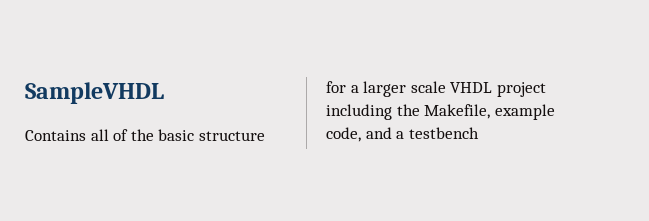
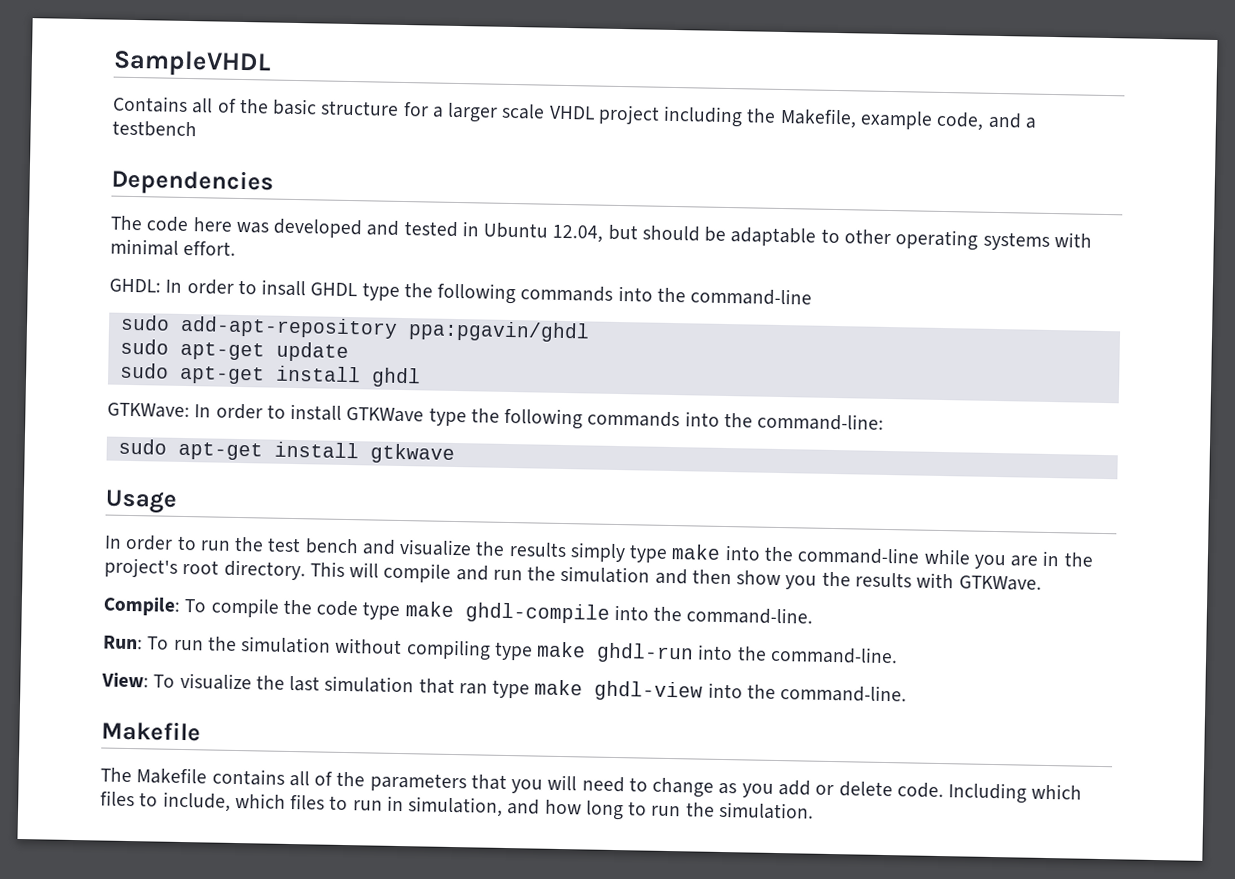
+ Dependencies
+ The code here was developed and tested in Ubuntu 12.04, but should be adaptable to other operating systems with minimal effort.
+ GHDL: In order to insall GHDL type the following commands into the command-line
+ sudo add-apt-repository ppa:pgavin/ghdl
+ sudo apt-get update
+ sudo apt-get install ghdl
+ GTKWave: In order to install GTKWave type the following commands into the command-line:
+ sudo apt-get install gtkwave
+ Usage
+ In order to run the test bench and visualize the results simply type make into the command-line while you are in the project's root directory. This will compile and run the simulation and then show you the results with GTKWave.
+ Compile: To compile the code type make ghdl-compile into the command-line.
+ Run: To run the simulation without compiling type make ghdl-run into the command-line.
+ View: To visualize the last simulation that ran type make ghdl-view into the command-line.
+ Makefile
+ The Makefile contains all of the parameters that you will need to change as you add or delete code. Including which files to include, which files to run in simulation, and how long to run the simulation.

